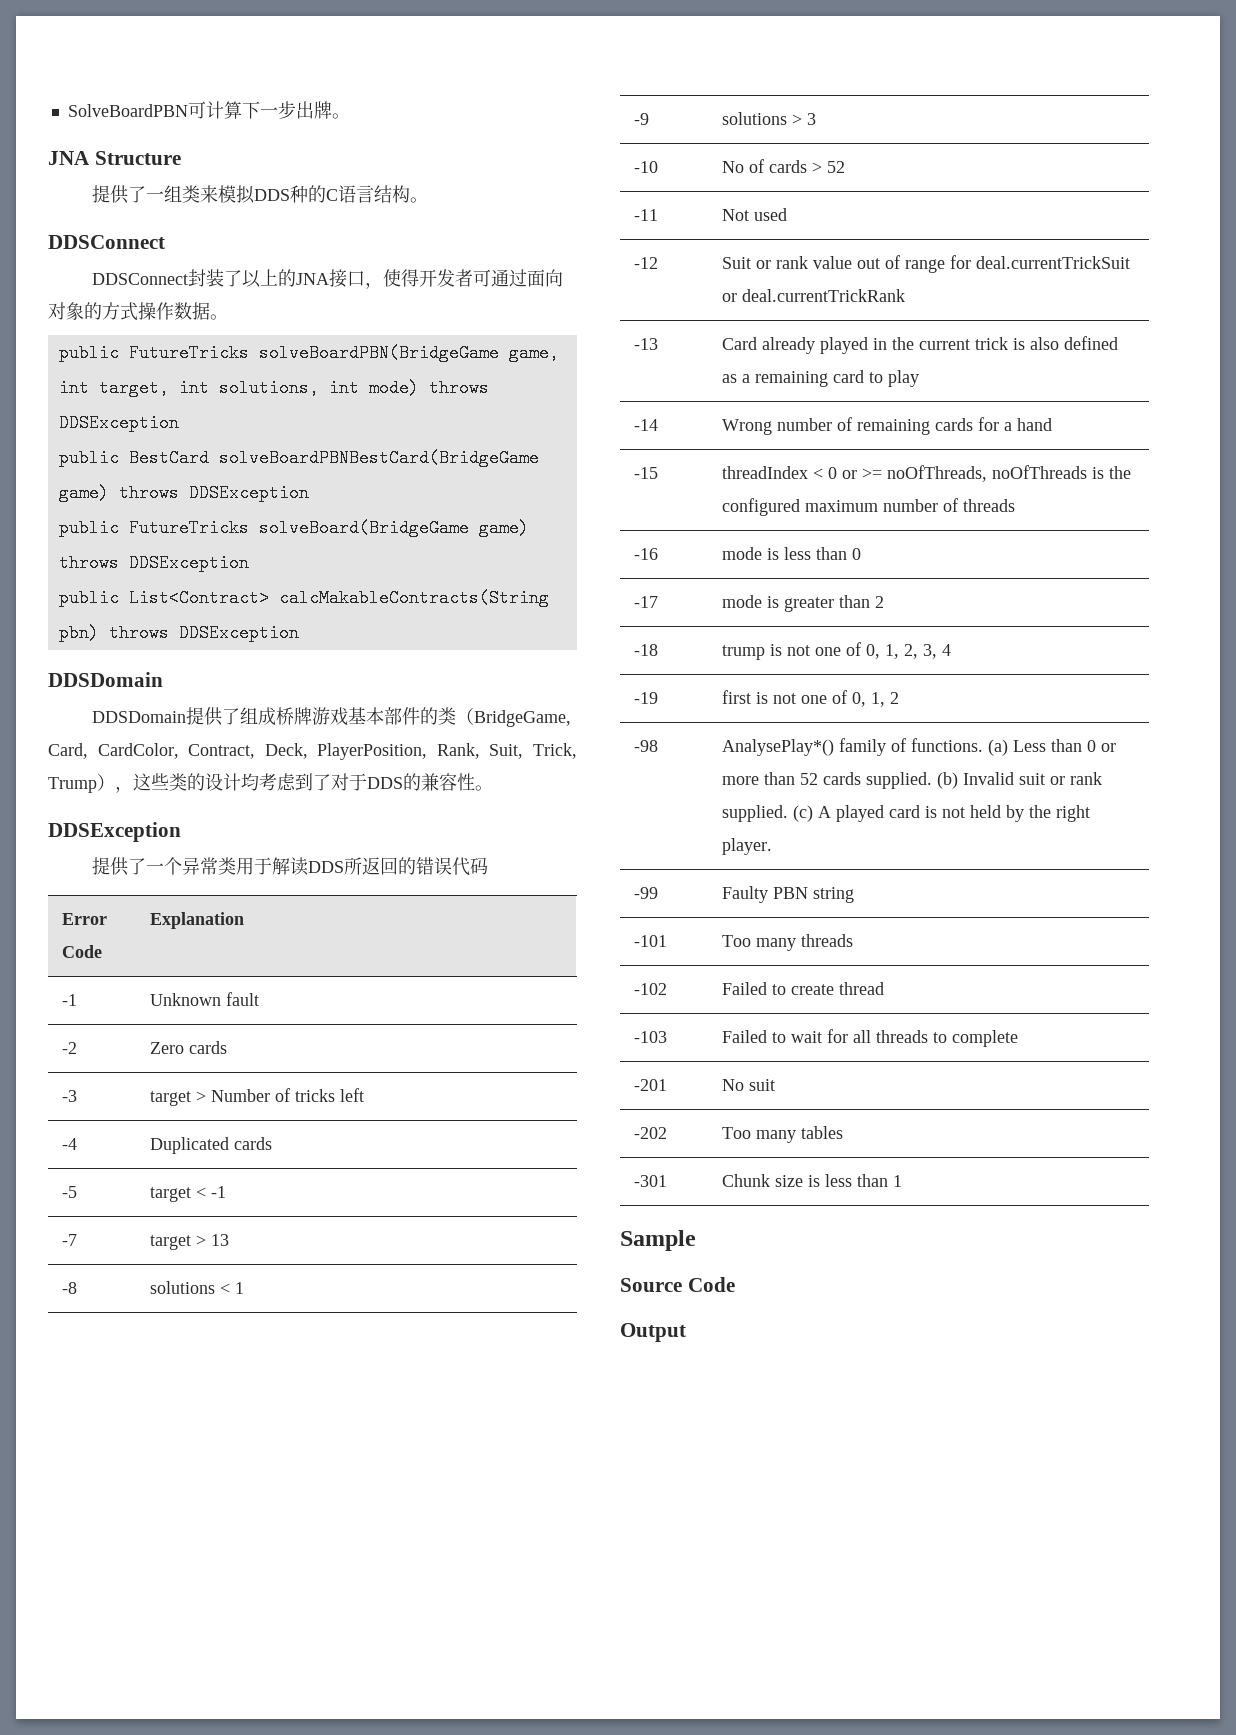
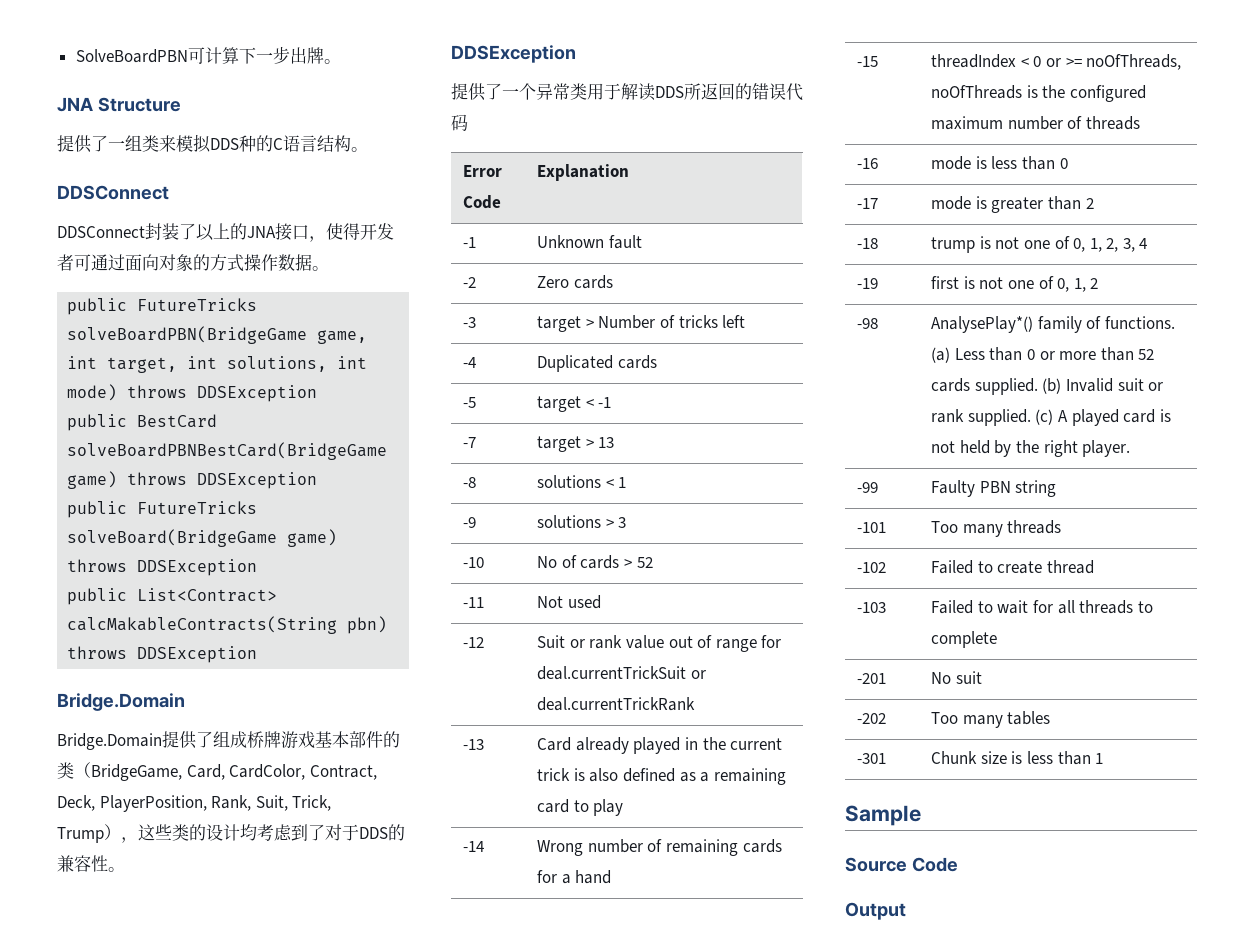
  public List<Contract> calcMakableContracts(String pbn) throws DDSException
- DDSDomain
- DDSDomain提供了组成桥牌游戏基本部件的类（BridgeGame, Card, CardColor, Contract, Deck, PlayerPosition, Rank, Suit, Trick, Trump），这些类的设计均考虑到了对于DDS的兼容性。
+ Bridge.Domain
+ Bridge.Domain提供了组成桥牌游戏基本部件的类（BridgeGame, Card, CardColor, Contract, Deck, PlayerPosition, Rank, Suit, Trick, Trump），这些类的设计均考虑到了对于DDS的兼容性。

